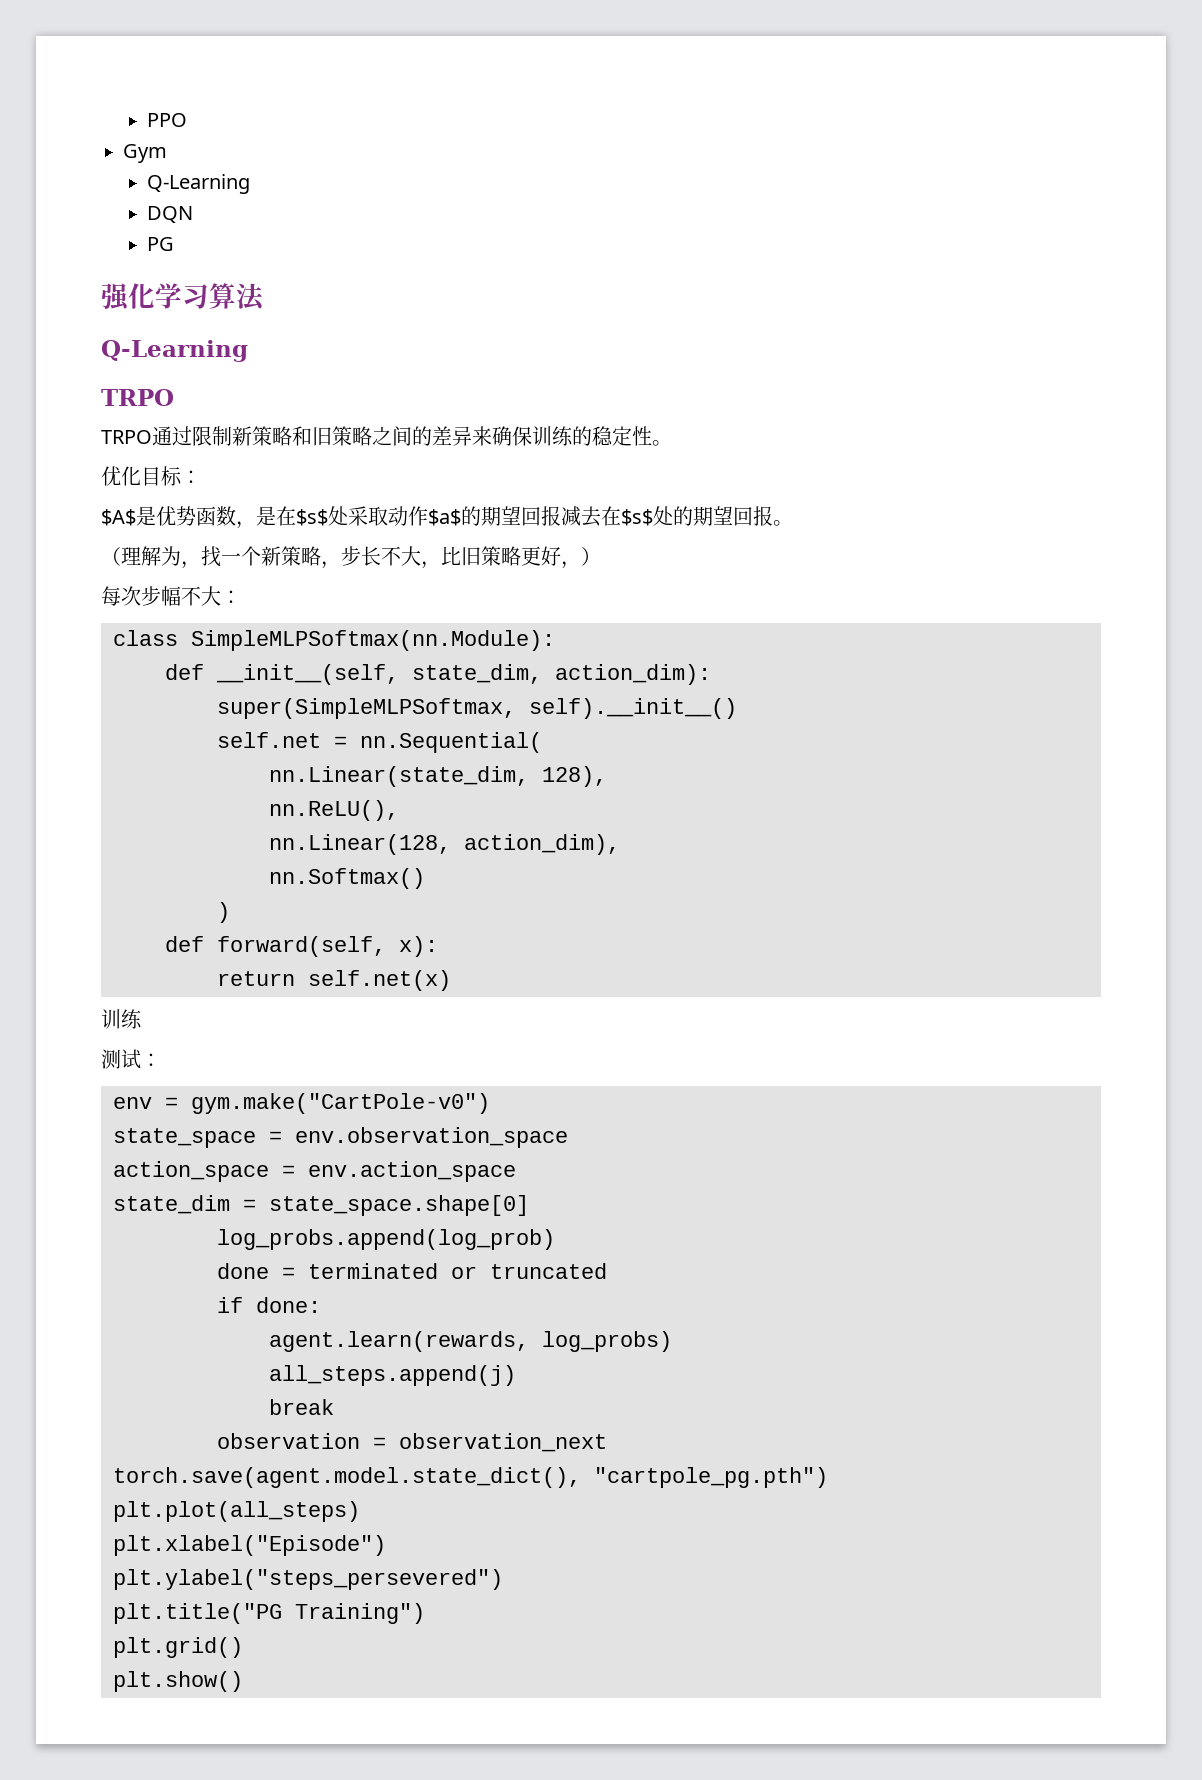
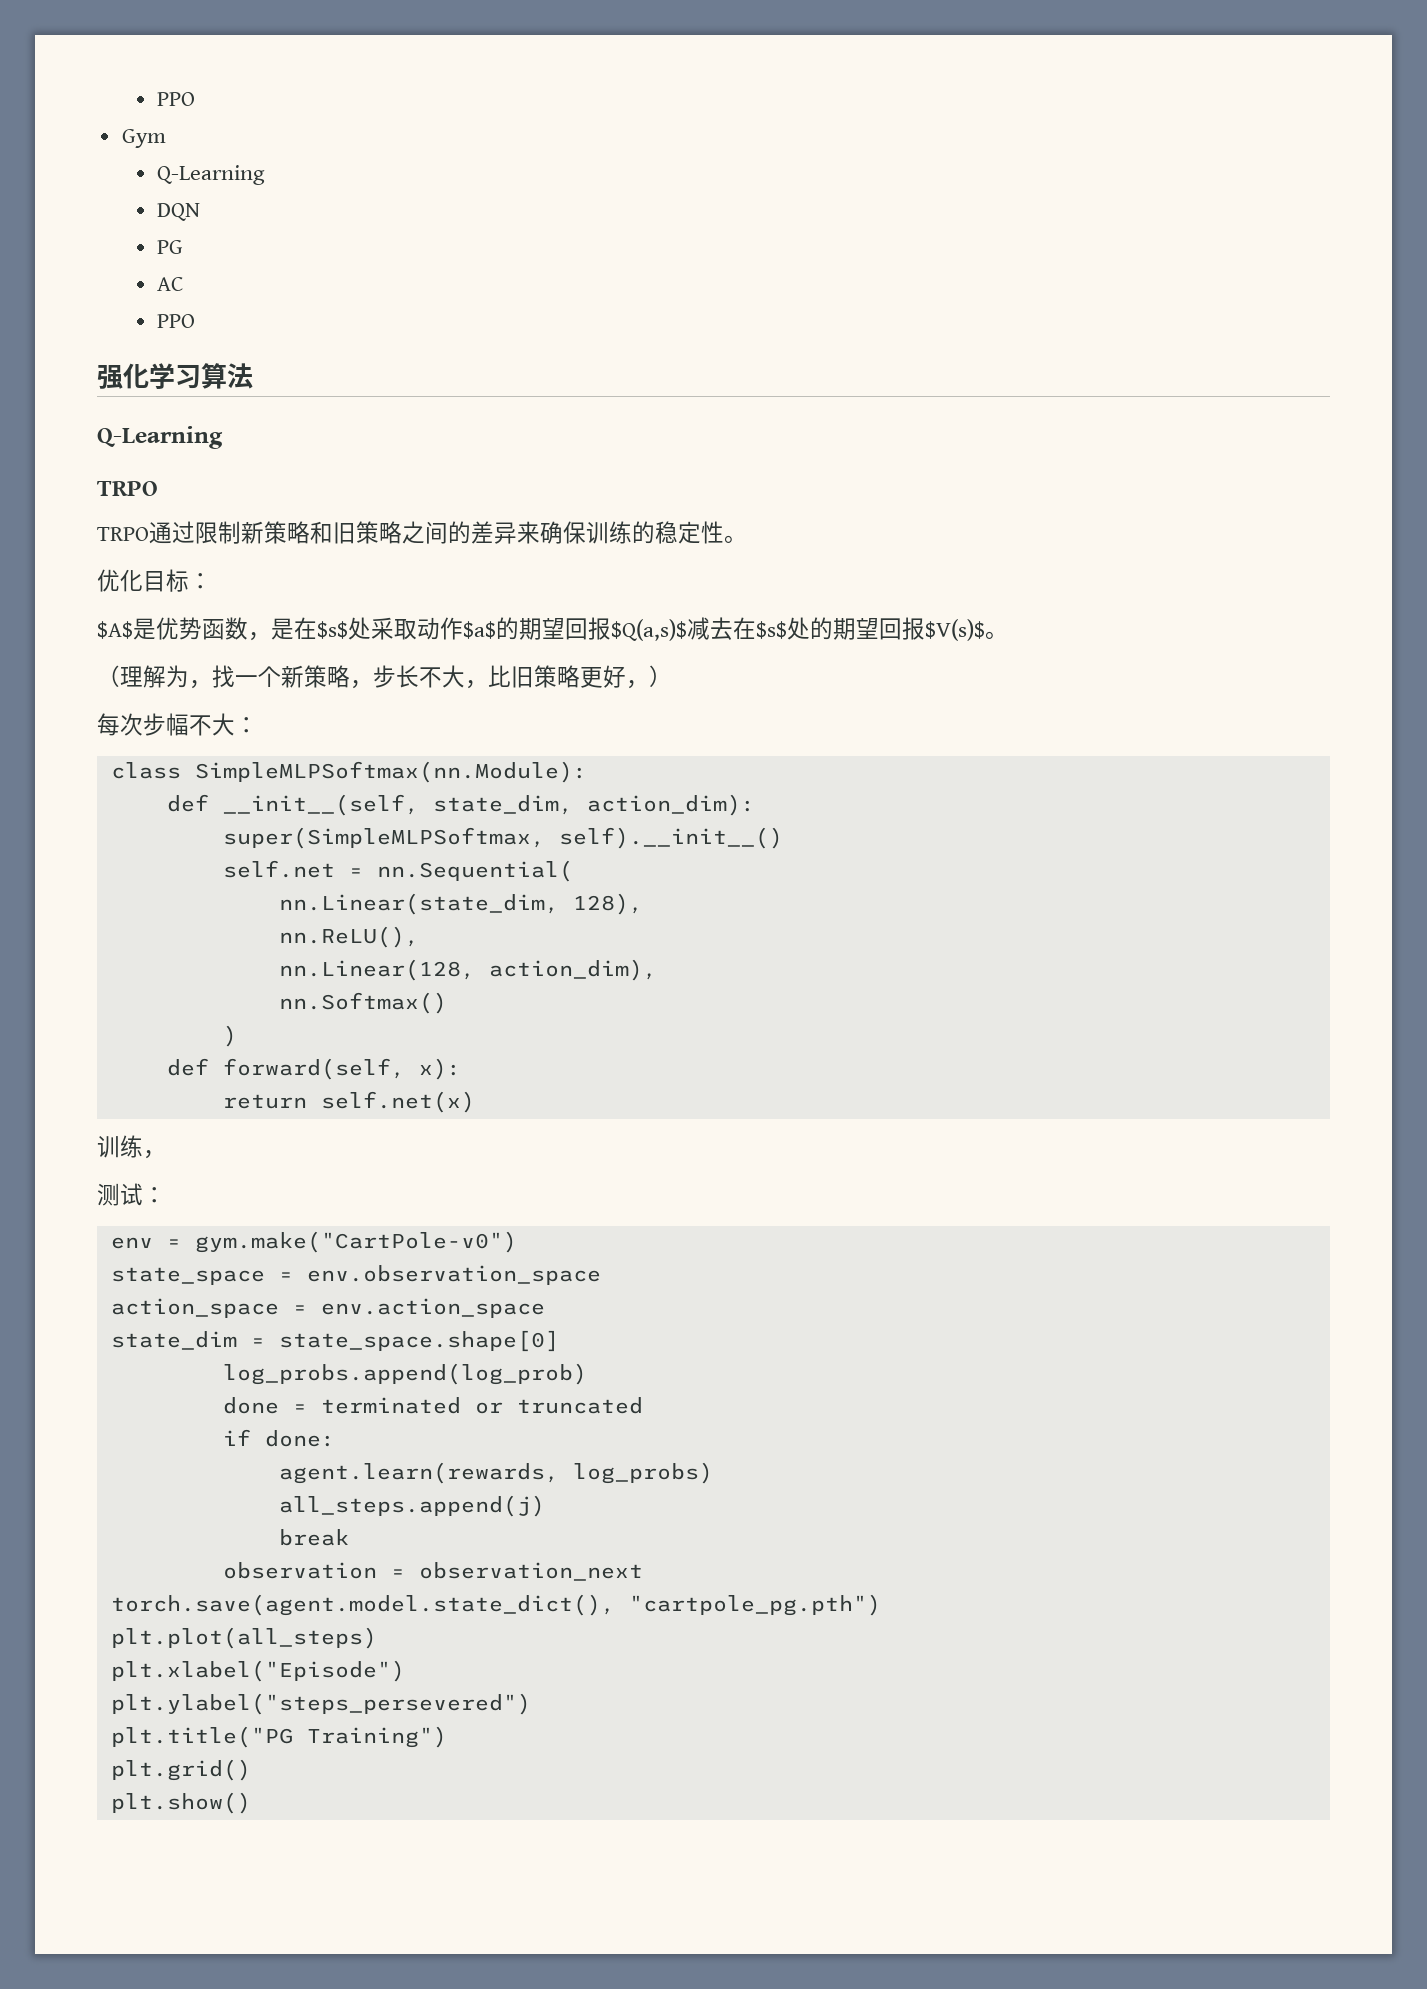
+ AC
+ PPO
- $A$是优势函数，是在$s$处采取动作$a$的期望回报减去在$s$处的期望回报。
+ $A$是优势函数，是在$s$处采取动作$a$的期望回报$Q(a,s)$减去在$s$处的期望回报$V(s)$。
  return self.net(x)
- 训练
+ 训练，

